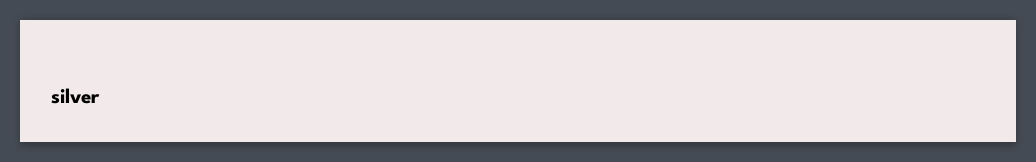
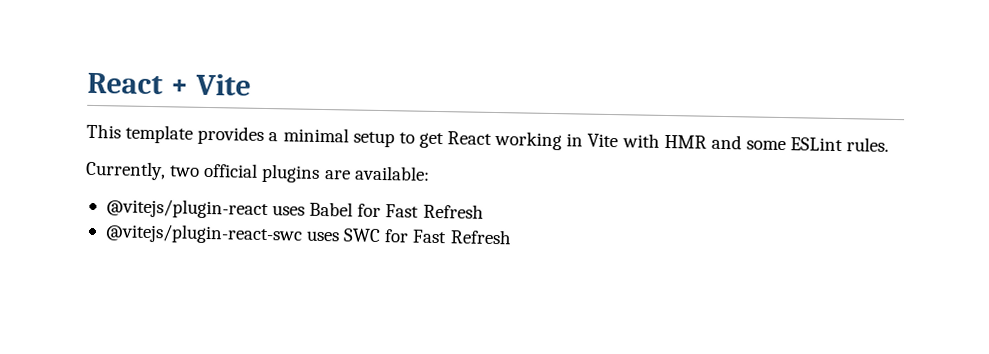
- silver
+ React + Vite
+ This template provides a minimal setup to get React working in Vite with HMR and some ESLint rules.
+ Currently, two official plugins are available:
+ @vitejs/plugin-react uses Babel for Fast Refresh
+ @vitejs/plugin-react-swc uses SWC for Fast Refresh

